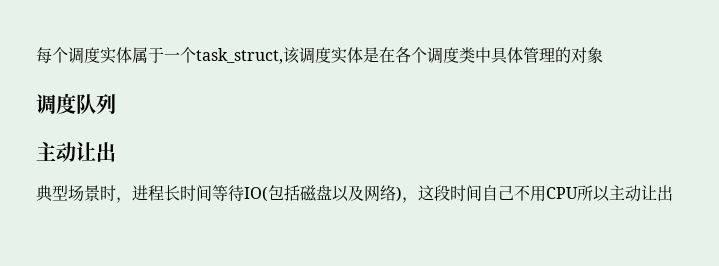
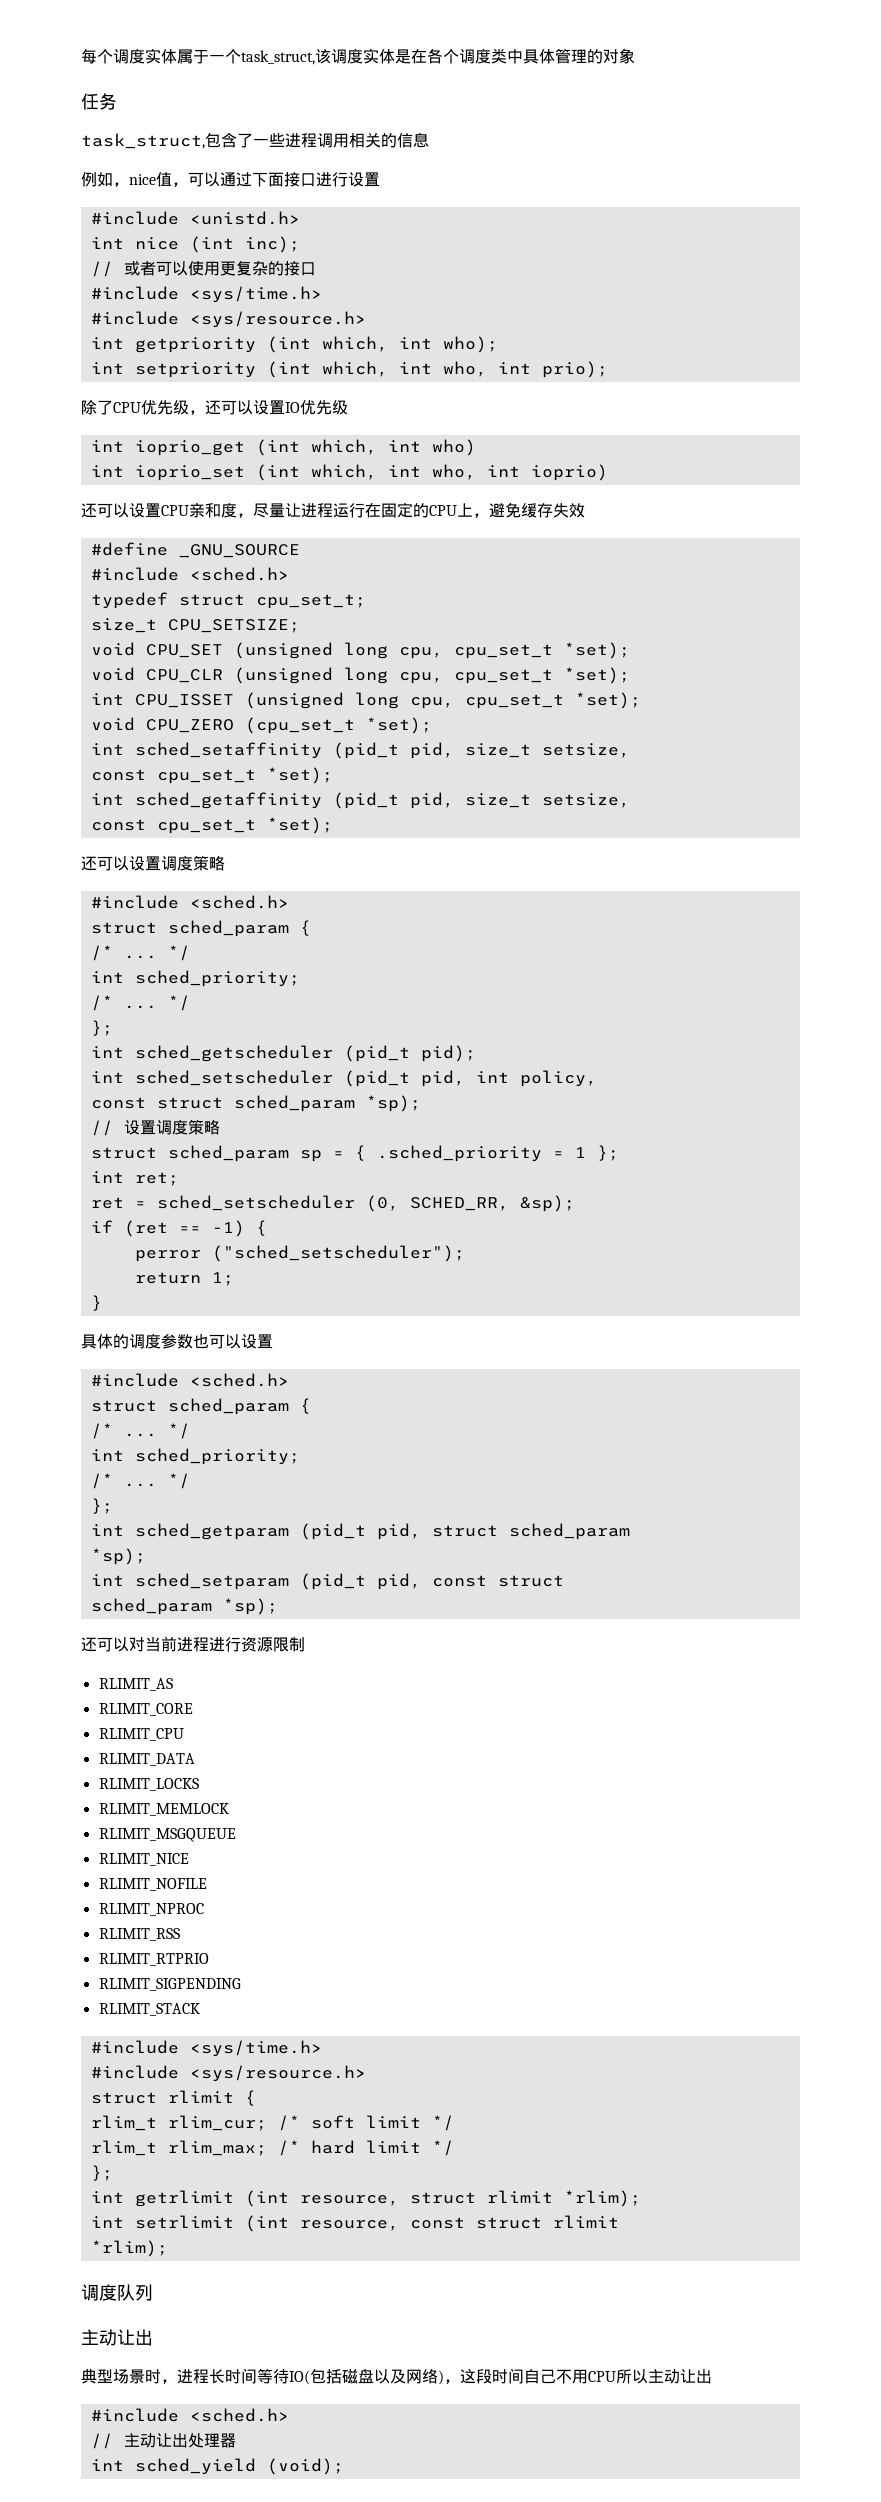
+ 任务
+ task_struct,包含了一些进程调用相关的信息
+ 例如，nice值，可以通过下面接口进行设置
+ #include <unistd.h>
+ int nice (int inc);
+ // 或者可以使用更复杂的接口
+ #include <sys/time.h>
+ #include <sys/resource.h>
+ int getpriority (int which, int who);
+ int setpriority (int which, int who, int prio);
+ 除了CPU优先级，还可以设置IO优先级
+ int ioprio_get (int which, int who)
+ int ioprio_set (int which, int who, int ioprio)
+ 还可以设置CPU亲和度，尽量让进程运行在固定的CPU上，避免缓存失效
+ #define _GNU_SOURCE
+ #include <sched.h>
+ typedef struct cpu_set_t;
+ size_t CPU_SETSIZE;
+ void CPU_SET (unsigned long cpu, cpu_set_t *set);
+ void CPU_CLR (unsigned long cpu, cpu_set_t *set);
+ int CPU_ISSET (unsigned long cpu, cpu_set_t *set);
+ void CPU_ZERO (cpu_set_t *set);
+ int sched_setaffinity (pid_t pid, size_t setsize,
+ const cpu_set_t *set);
+ int sched_getaffinity (pid_t pid, size_t setsize,
+ const cpu_set_t *set);
+ 还可以设置调度策略
+ #include <sched.h>
+ struct sched_param {
+ /* ... */
+ int sched_priority;
+ /* ... */
+ };
+ int sched_getscheduler (pid_t pid);
+ int sched_setscheduler (pid_t pid, int policy,
+ const struct sched_param *sp);
+ // 设置调度策略
+ struct sched_param sp = { .sched_priority = 1 };
+ int ret;
+ ret = sched_setscheduler (0, SCHED_RR, &sp);
+ if (ret == -1) {
+ perror ("sched_setscheduler");
+ return 1;
+ }
+ 具体的调度参数也可以设置
+ #include <sched.h>
+ struct sched_param {
+ /* ... */
+ int sched_priority;
+ /* ... */
+ };
+ int sched_getparam (pid_t pid, struct sched_param
+ *sp);
+ int sched_setparam (pid_t pid, const struct
+ sched_param *sp);
+ 还可以对当前进程进行资源限制
+ RLIMIT_AS
+ RLIMIT_CORE
+ RLIMIT_CPU
+ RLIMIT_DATA
+ RLIMIT_LOCKS
+ RLIMIT_MEMLOCK
+ RLIMIT_MSGQUEUE
+ RLIMIT_NICE
+ RLIMIT_NOFILE
+ RLIMIT_NPROC
+ RLIMIT_RSS
+ RLIMIT_RTPRIO
+ RLIMIT_SIGPENDING
+ RLIMIT_STACK
+ #include <sys/time.h>
+ #include <sys/resource.h>
+ struct rlimit {
+ rlim_t rlim_cur; /* soft limit */
+ rlim_t rlim_max; /* hard limit */
+ };
+ int getrlimit (int resource, struct rlimit *rlim);
+ int setrlimit (int resource, const struct rlimit
+ *rlim);
  典型场景时，进程长时间等待IO(包括磁盘以及网络)，这段时间自己不用CPU所以主动让出
+ #include <sched.h>
+ // 主动让出处理器
+ int sched_yield (void);

